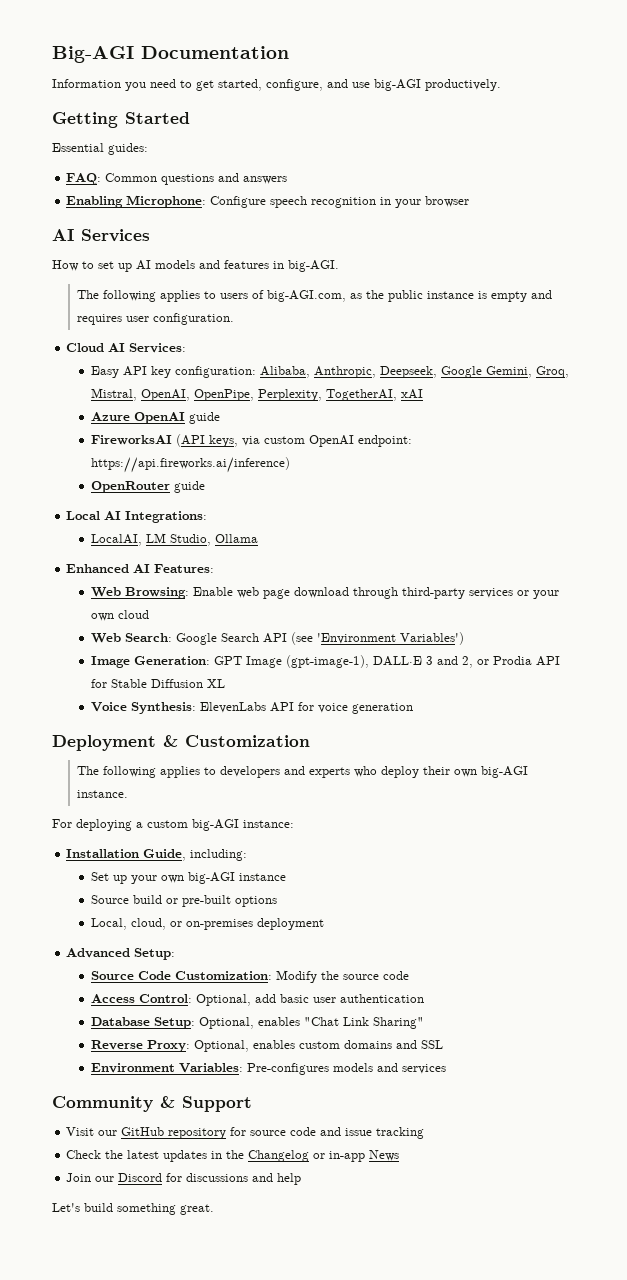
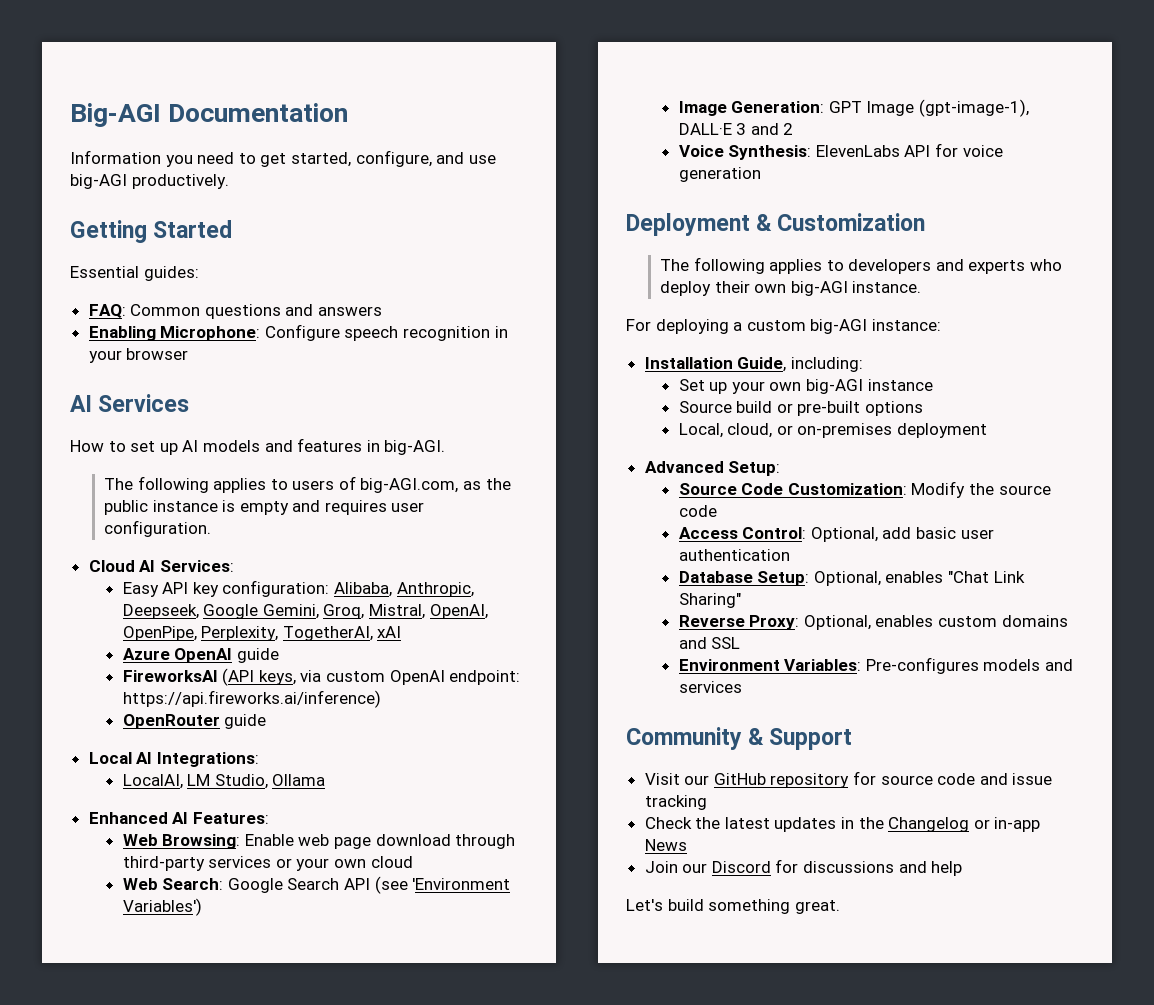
- Image Generation: GPT Image (gpt-image-1), DALL·E 3 and 2, or Prodia API for Stable Diffusion XL
+ Image Generation: GPT Image (gpt-image-1), DALL·E 3 and 2

